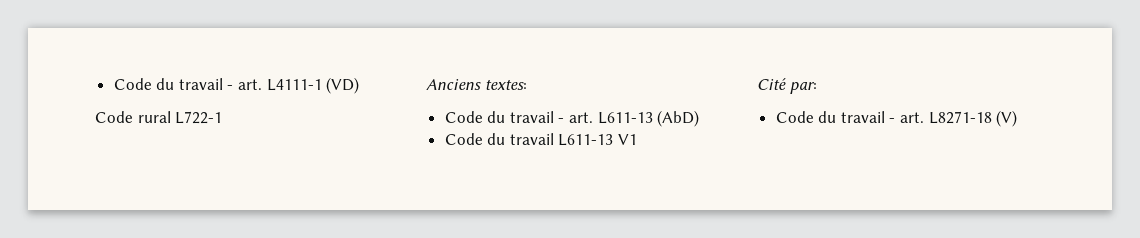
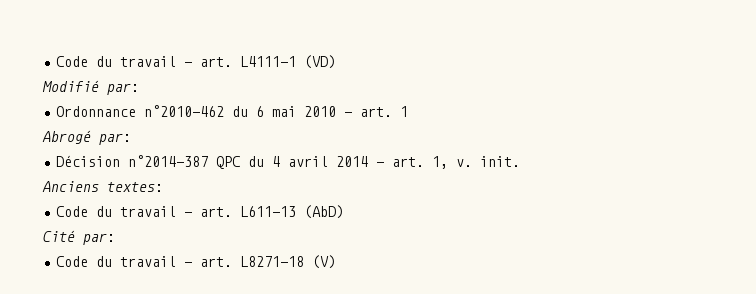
- Code rural L722-1
+ Modifié par:
+ Ordonnance n°2010-462 du 6 mai 2010 - art. 1
+ Abrogé par:
+ Décision n°2014-387 QPC du 4 avril 2014 - art. 1, v. init.
- Code du travail L611-13 V1

